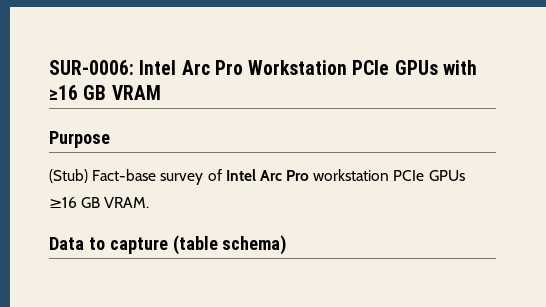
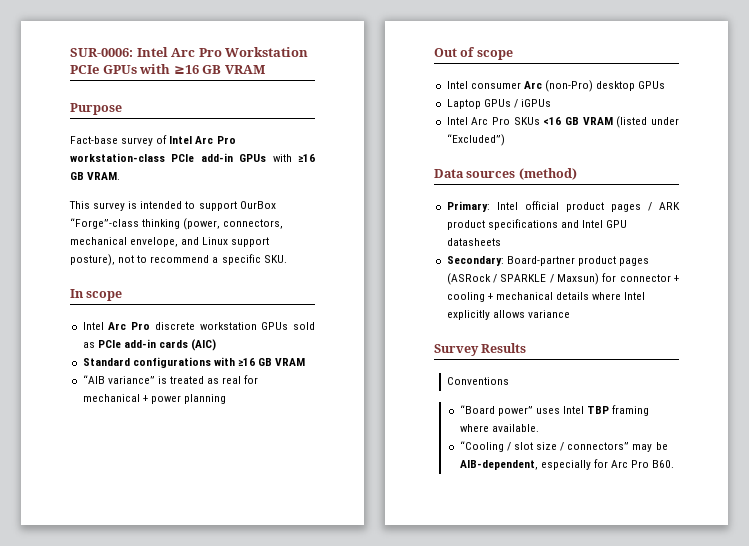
- (Stub) Fact-base survey of Intel Arc Pro workstation PCIe GPUs ≥16 GB VRAM.
- Data to capture (table schema)
+ Fact-base survey of Intel Arc Pro workstation-class PCIe add-in GPUs with ≥16 GB VRAM.
+ This survey is intended to support OurBox “Forge”-class thinking (power, connectors, mechanical envelope, and Linux support posture), not to recommend a specific SKU.
+ In scope
+ Intel Arc Pro discrete workstation GPUs sold as PCIe add-in cards (AIC)
+ Standard configurations with ≥16 GB VRAM
+ “AIB variance” is treated as real for mechanical + power planning
+ Out of scope
+ Intel consumer Arc (non-Pro) desktop GPUs
+ Laptop GPUs / iGPUs
+ Intel Arc Pro SKUs <16 GB VRAM (listed under “Excluded”)
+ Data sources (method)
+ Primary: Intel official product pages / ARK product specifications and Intel GPU datasheets
+ Secondary: Board-partner product pages (ASRock / SPARKLE / Maxsun) for connector + cooling + mechanical details where Intel explicitly allows variance
+ Survey Results
+ Conventions
+ “Board power” uses Intel TBP framing where available.
+ “Cooling / slot size / connectors” may be AIB-dependent, especially for Arc Pro B60.

